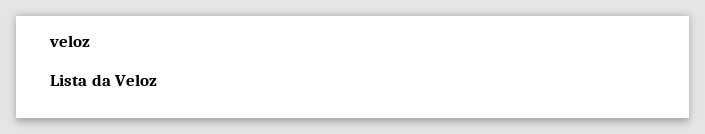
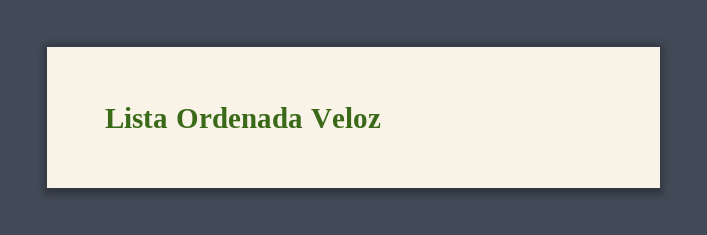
- veloz
- Lista da Veloz
+ Lista Ordenada Veloz

